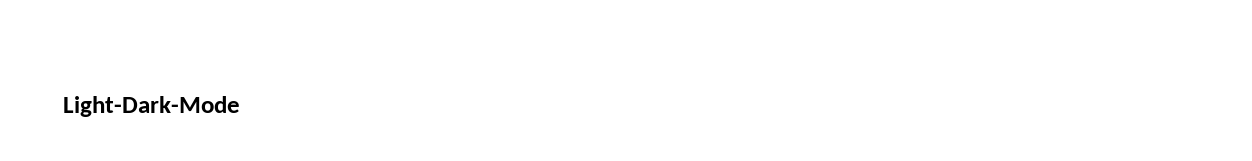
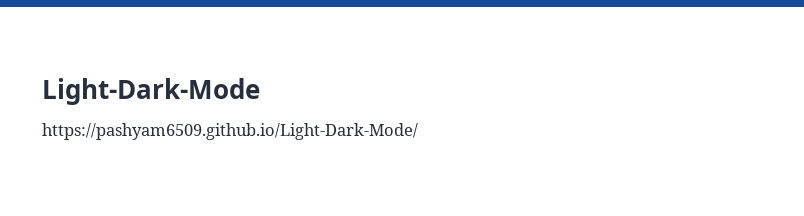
+ https://pashyam6509.github.io/Light-Dark-Mode/

